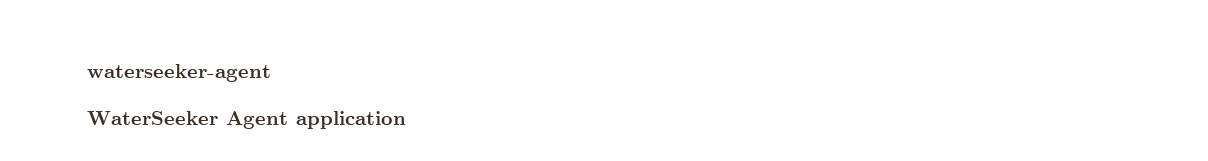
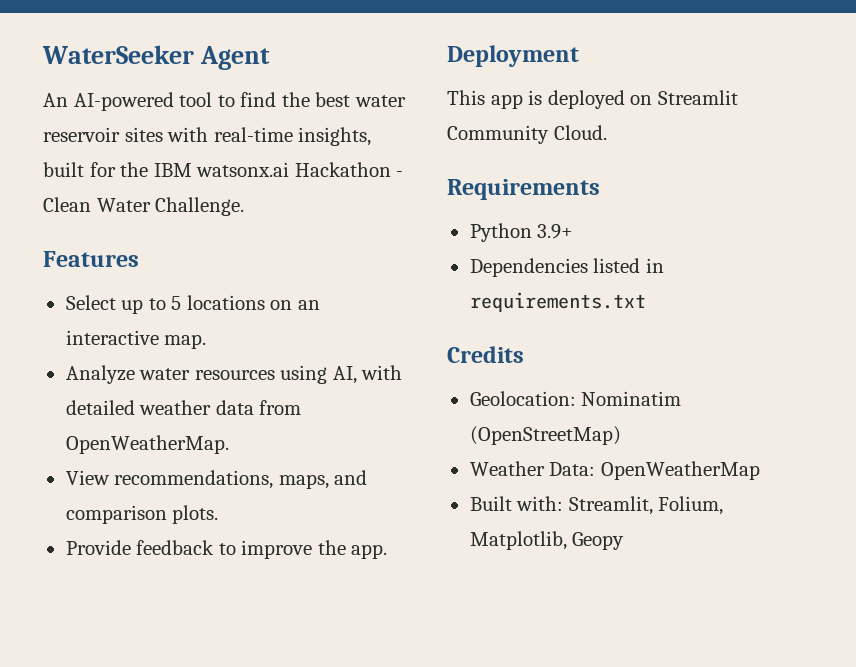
- waterseeker-agent
- WaterSeeker Agent application
+ WaterSeeker Agent
+ An AI-powered tool to find the best water reservoir sites with real-time insights, built for the IBM watsonx.ai Hackathon - Clean Water Challenge.
+ Features
+ Select up to 5 locations on an interactive map.
+ Analyze water resources using AI, with detailed weather data from OpenWeatherMap.
+ View recommendations, maps, and comparison plots.
+ Provide feedback to improve the app.
+ Deployment
+ This app is deployed on Streamlit Community Cloud.
+ Requirements
+ Python 3.9+
+ Dependencies listed in requirements.txt
+ Credits
+ Geolocation: Nominatim (OpenStreetMap)
+ Weather Data: OpenWeatherMap
+ Built with: Streamlit, Folium, Matplotlib, Geopy

